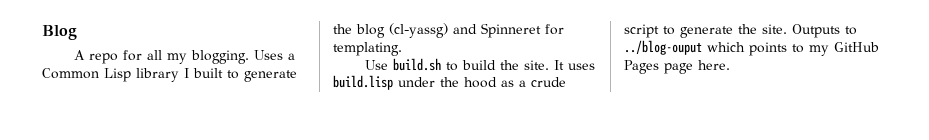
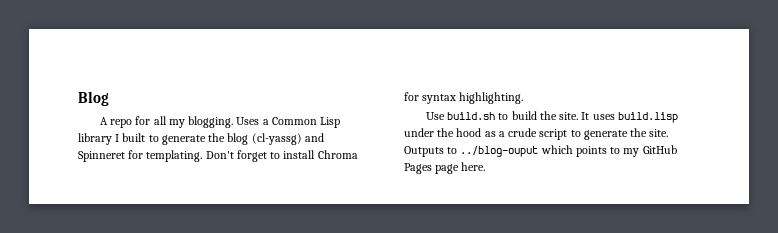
+ Don't forget to install Chroma for syntax highlighting.

